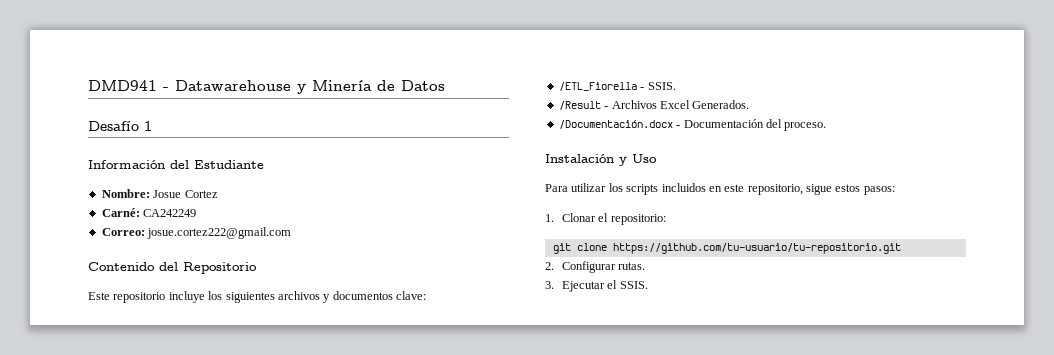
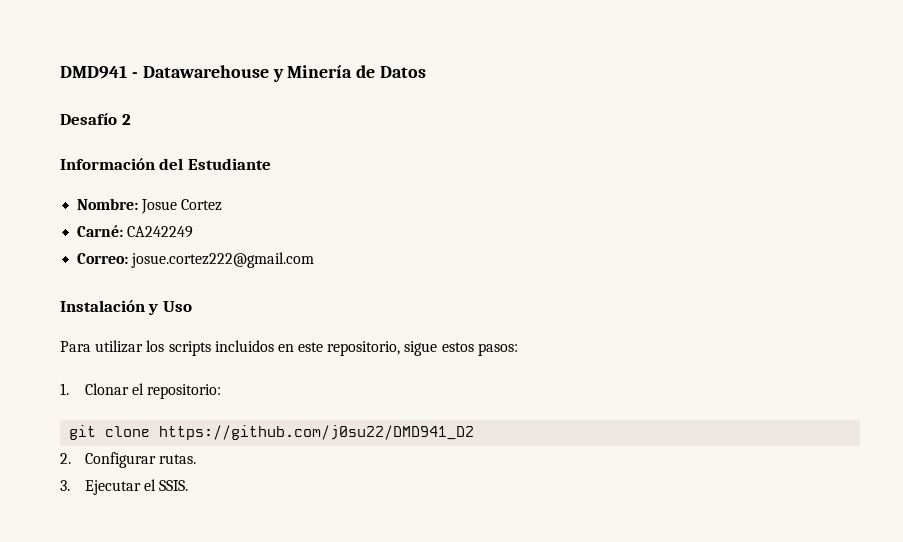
- Desafío 1
+ Desafío 2
- Contenido del Repositorio
- Este repositorio incluye los siguientes archivos y documentos clave:
- /ETL_Fiorella - SSIS.
- /Result - Archivos Excel Generados.
- /Documentación.docx - Documentación del proceso.
- git clone https://github.com/tu-usuario/tu-repositorio.git
+ git clone https://github.com/j0su22/DMD941_D2

